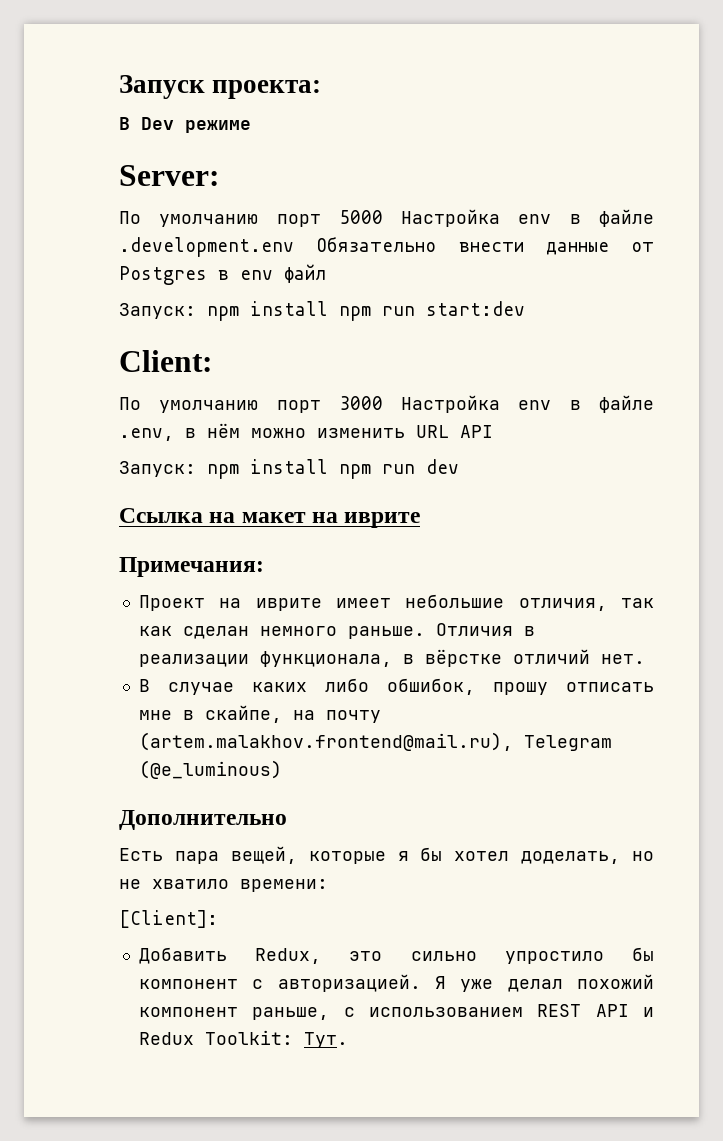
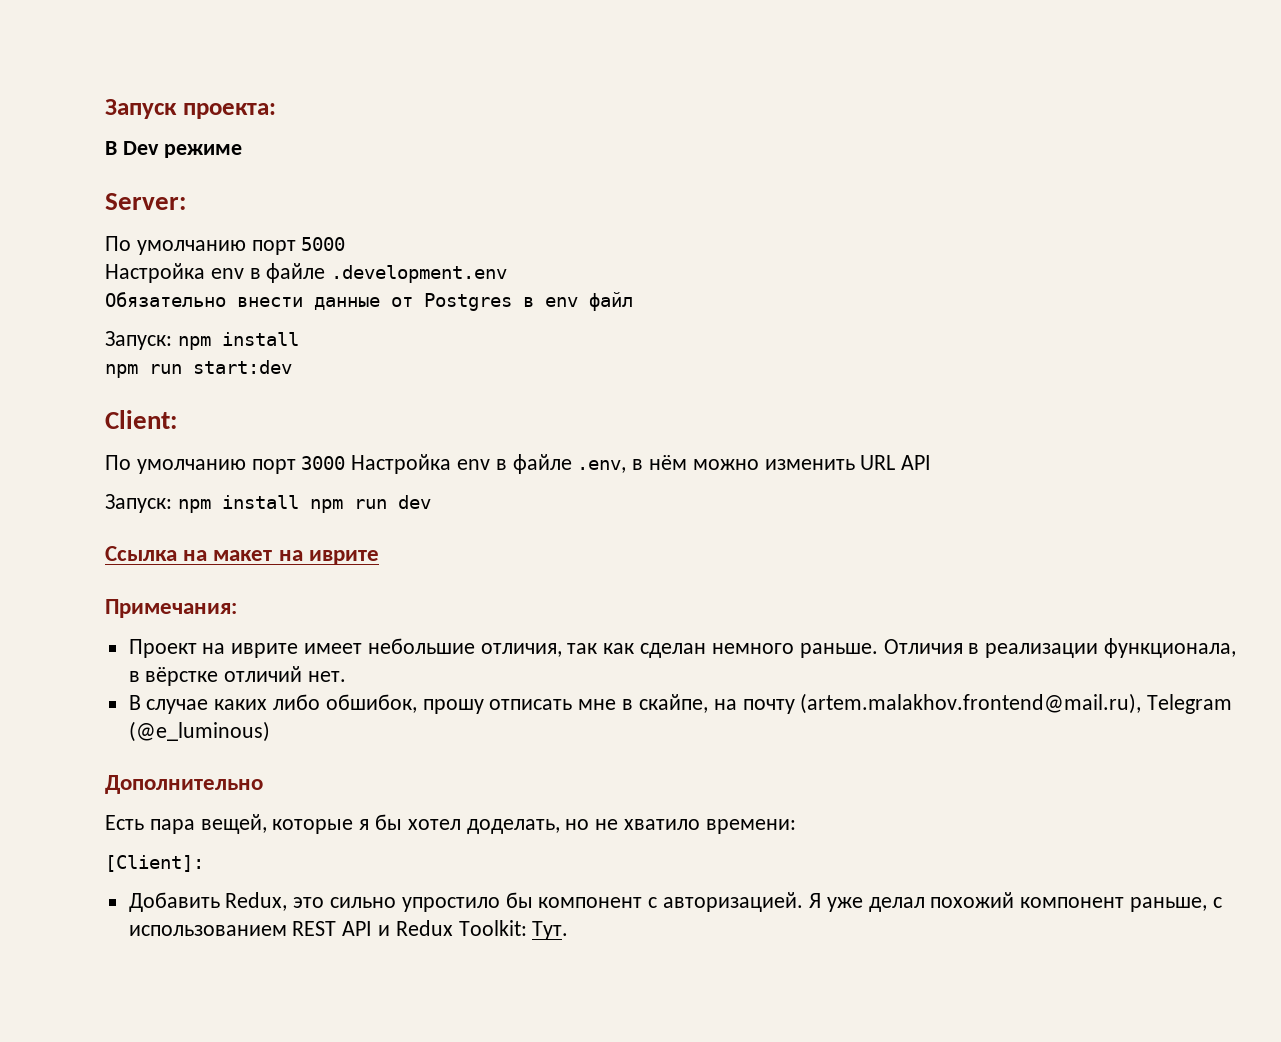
- По умолчанию порт 5000 Настройка env в файле .development.env Обязательно внести данные от Postgres в env файл
- Запуск: npm install npm run start:dev
+ По умолчанию порт 5000
+ Настройка env в файле .development.env
+ Обязательно внести данные от Postgres в env файл
+ Запуск: npm install
+ npm run start:dev

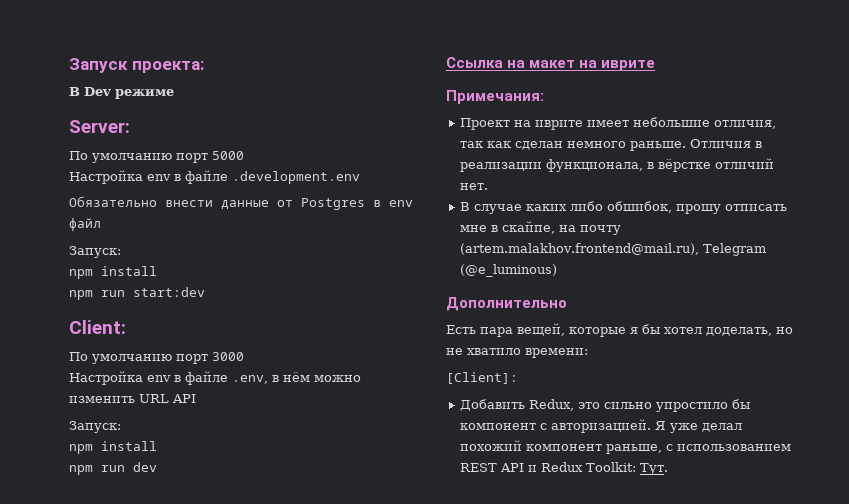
  Обязательно внести данные от Postgres в env файл
- Запуск: npm install
+ Запуск:
+ npm install
- По умолчанию порт 3000 Настройка env в файле .env, в нём можно изменить URL API
- Запуск: npm install npm run dev
+ По умолчанию порт 3000
+ Настройка env в файле .env, в нём можно изменить URL API
+ Запуск:
+ npm install
+ npm run dev

